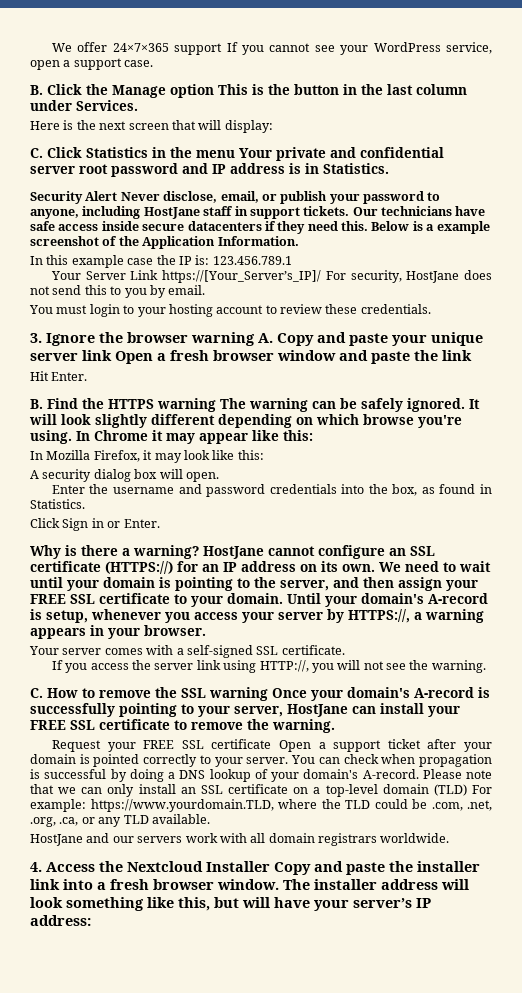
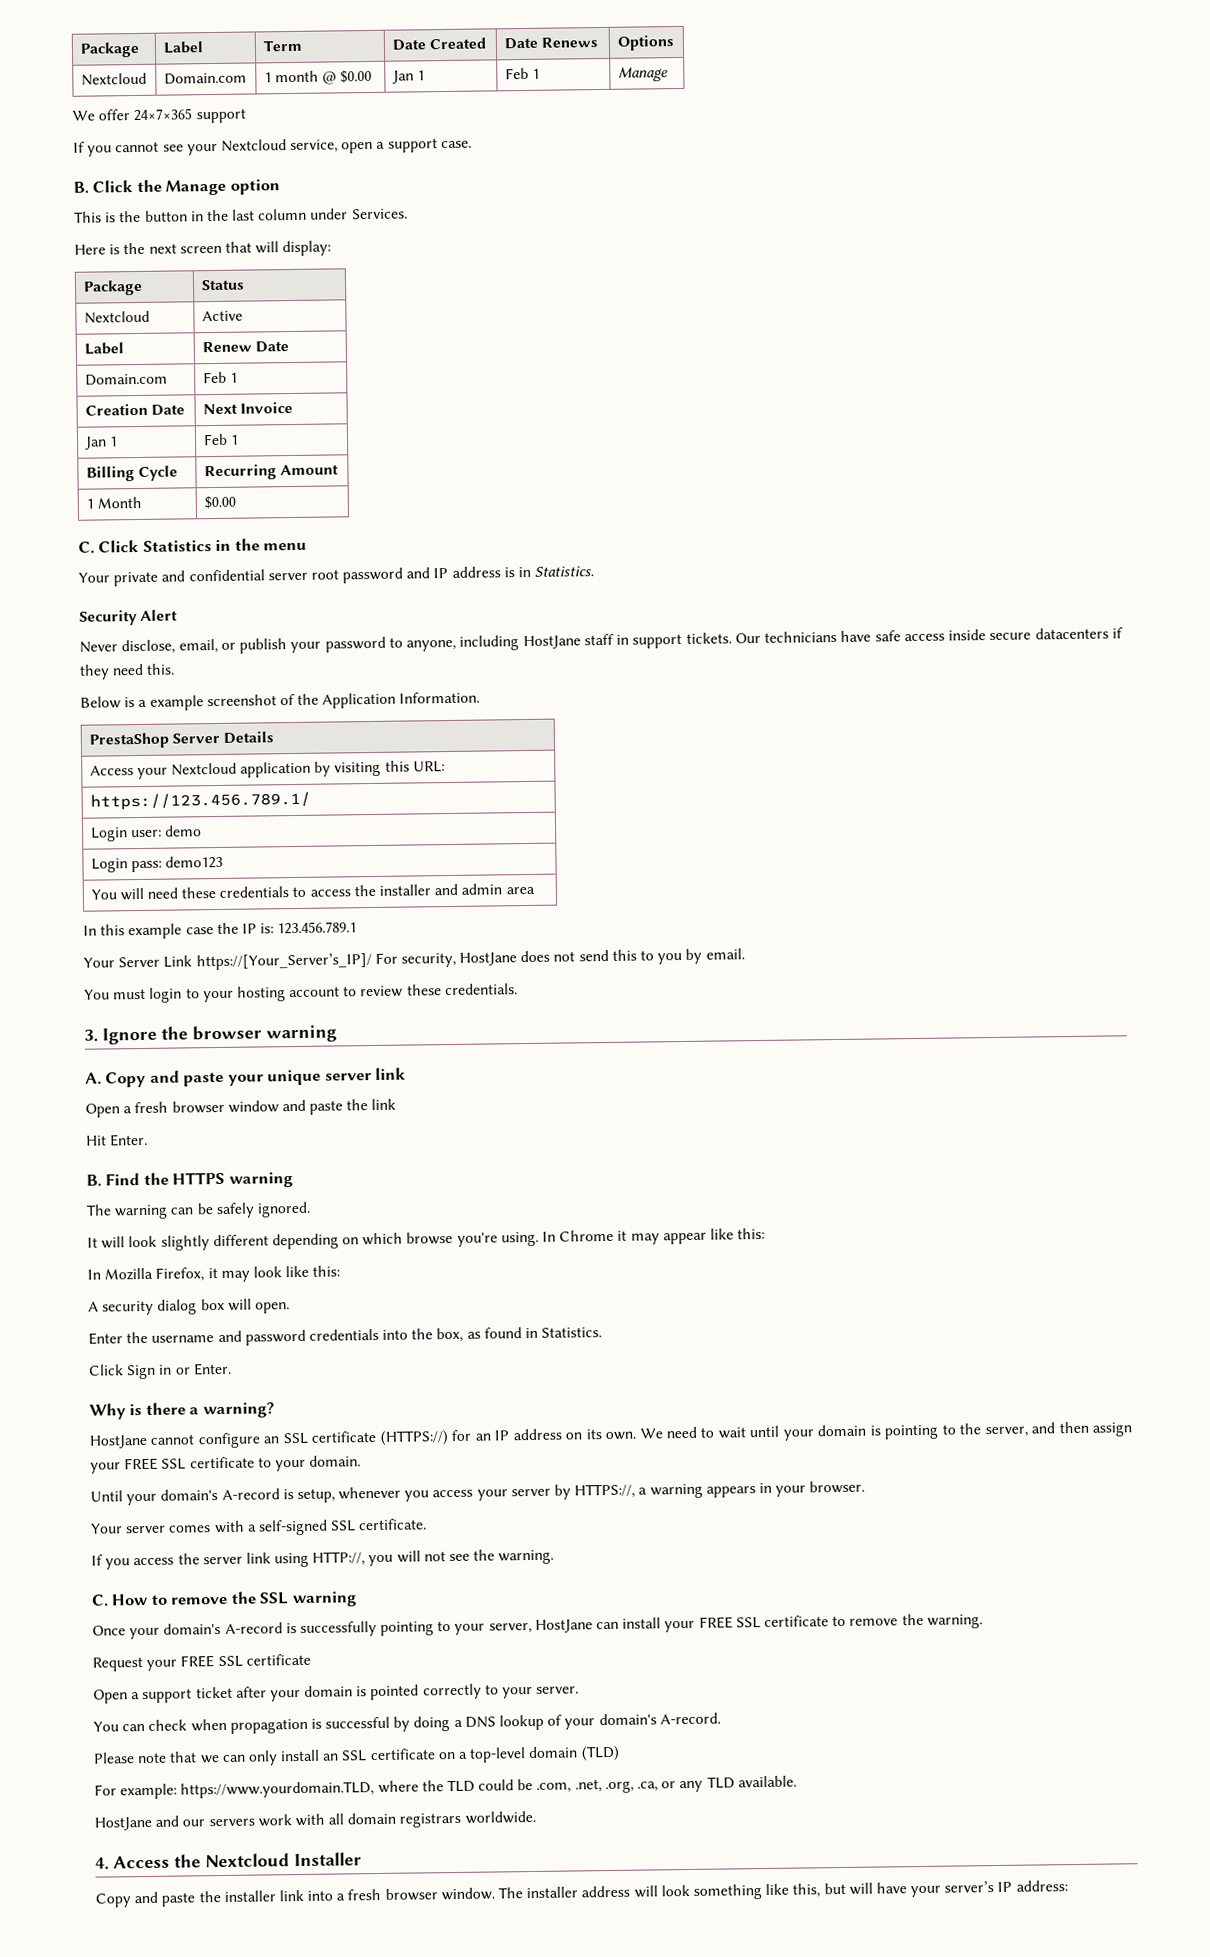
+ Package | Label | Term | Date Created | Date Renews | Options
+ Nextcloud | Domain.com | 1 month @ $0.00 | Jan 1 | Feb 1 | Manage
- We offer 24×7×365 support If you cannot see your WordPress service, open a support case.
+ We offer 24×7×365 support
+ If you cannot see your Nextcloud service, open a support case.
- B. Click the Manage option This is the button in the last column under Services.
+ B. Click the Manage option
+ This is the button in the last column under Services.
+ Package | Status
+ Nextcloud | Active
+ Label | Renew Date
+ Domain.com | Feb 1
+ Creation Date | Next Invoice
+ Jan 1 | Feb 1
+ Billing Cycle | Recurring Amount
+ 1 Month | $0.00
- C. Click Statistics in the menu Your private and confidential server root password and IP address is in Statistics.
+ C. Click Statistics in the menu
+ Your private and confidential server root password and IP address is in Statistics.
- Security Alert Never disclose, email, or publish your password to anyone, including HostJane staff in support tickets.
+ Security Alert
+ Never disclose, email, or publish your password to anyone, including HostJane staff in support tickets.
- Our technicians have safe access inside secure datacenters if they need this. Below is a example screenshot of the Application Information.
+ Our technicians have safe access inside secure datacenters if they need this.
+ Below is a example screenshot of the Application Information.
+ PrestaShop Server Details
+ Access your Nextcloud application by visiting this URL:
+ https://123.456.789.1/
+ Login user: demo
+ Login pass: demo123
+ You will need these credentials to access the installer and admin area
- 3. Ignore the browser warning A. Copy and paste your unique server link Open a fresh browser window and paste the link
+ 3. Ignore the browser warning
+ A. Copy and paste your unique server link
+ Open a fresh browser window and paste the link
- B. Find the HTTPS warning The warning can be safely ignored. It will look slightly different depending on which browse you're using.
+ B. Find the HTTPS warning
+ The warning can be safely ignored.
+ It will look slightly different depending on which browse you're using.
- Why is there a warning? HostJane cannot configure an SSL certificate (HTTPS://) for an IP address on its own.
+ Why is there a warning?
+ HostJane cannot configure an SSL certificate (HTTPS://) for an IP address on its own.
- We need to wait until your domain is pointing to the server, and then assign your FREE SSL certificate to your domain. Until your domain's A-record is setup, whenever you access your server by HTTPS://, a warning appears in your browser.
+ We need to wait until your domain is pointing to the server, and then assign your FREE SSL certificate to your domain.
+ Until your domain's A-record is setup, whenever you access your server by HTTPS://, a warning appears in your browser.
- C. How to remove the SSL warning Once your domain's A-record is successfully pointing to your server, HostJane can install your FREE SSL certificate to remove the warning.
+ C. How to remove the SSL warning
+ Once your domain's A-record is successfully pointing to your server, HostJane can install your FREE SSL certificate to remove the warning.
- Request your FREE SSL certificate Open a support ticket after your domain is pointed correctly to your server. You can check when propagation is successful by doing a DNS lookup of your domain's A-record. Please note that we can only install an SSL certificate on a top-level domain (TLD) For example:
+ Request your FREE SSL certificate
+ Open a support ticket after your domain is pointed correctly to your server.
+ You can check when propagation is successful by doing a DNS lookup of your domain's A-record.
+ Please note that we can only install an SSL certificate on a top-level domain (TLD)
+ For example:
- 4. Access the Nextcloud Installer Copy and paste the installer link into a fresh browser window.
+ 4. Access the Nextcloud Installer
+ Copy and paste the installer link into a fresh browser window.

